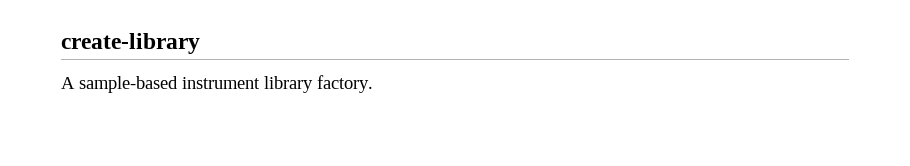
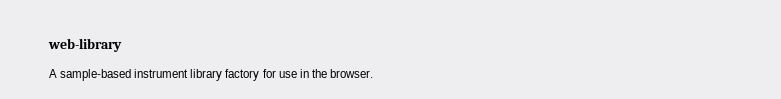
- create-library
+ web-library
- A sample-based instrument library factory.
+ A sample-based instrument library factory for use in the browser.

